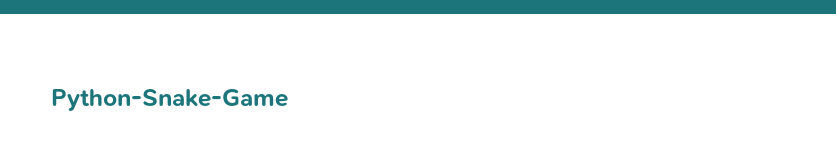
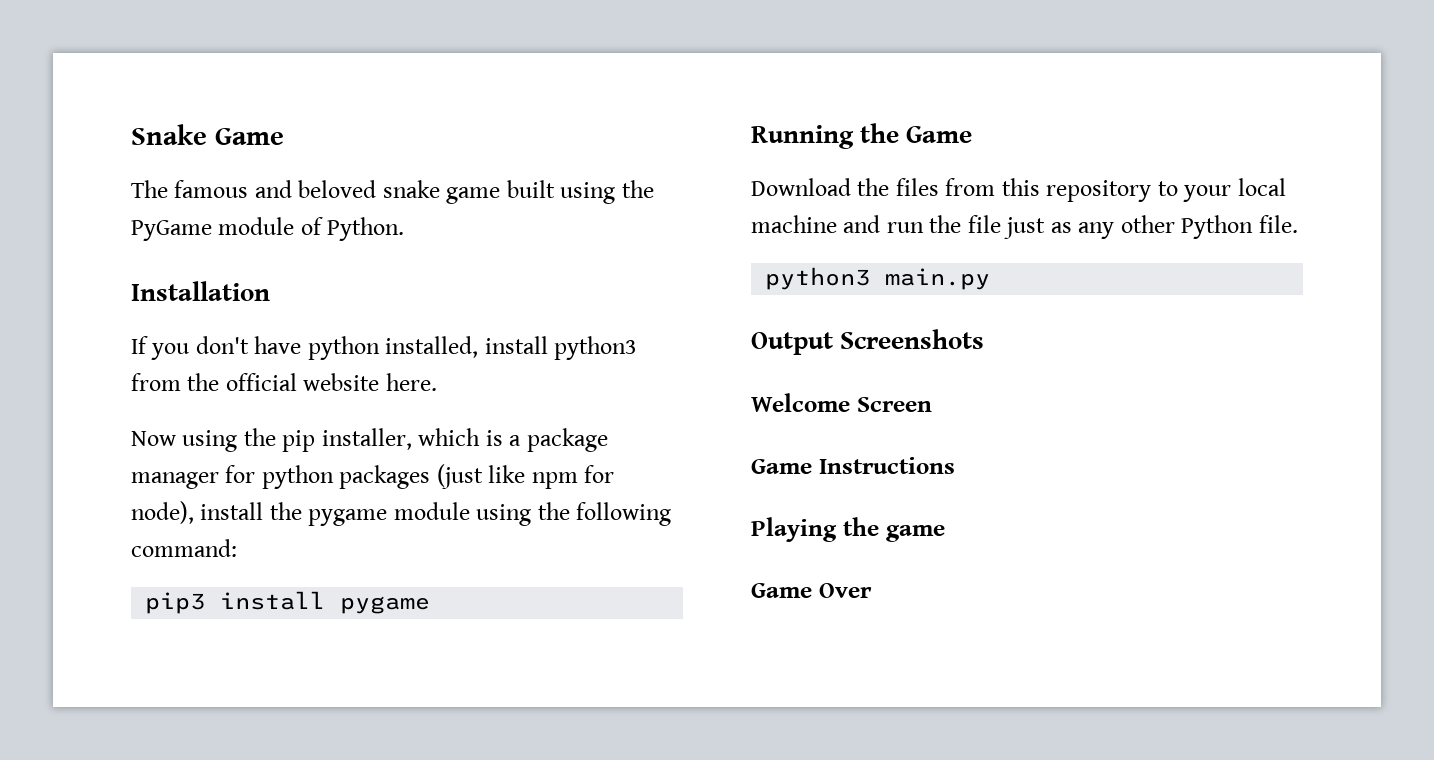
- Python-Snake-Game
+ Snake Game
+ The famous and beloved snake game built using the PyGame module of Python.
+ Installation
+ If you don't have python installed, install python3 from the official website here.
+ Now using the pip installer, which is a package manager for python packages (just like npm for node), install the pygame module using the following command:
+ pip3 install pygame
+ Running the Game
+ Download the files from this repository to your local machine and run the file just as any other Python file.
+ python3 main.py
+ Output Screenshots
+ Welcome Screen
+ Game Instructions
+ Playing the game
+ Game Over

